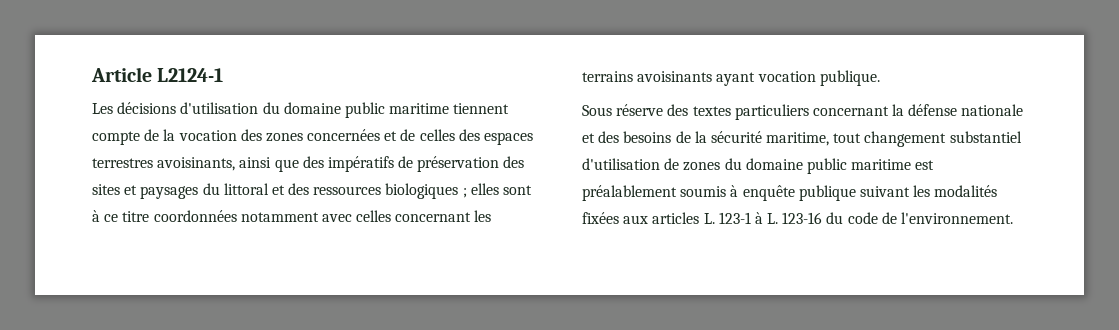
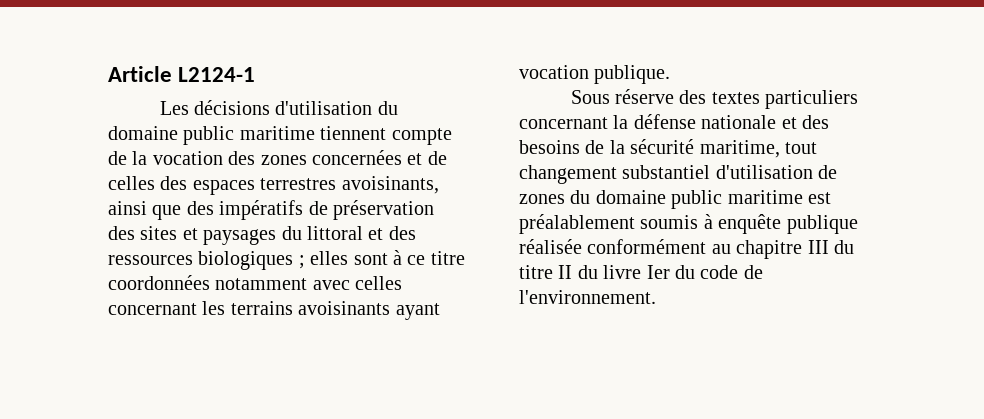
- Sous réserve des textes particuliers concernant la défense nationale et des besoins de la sécurité maritime, tout changement substantiel d'utilisation de zones du domaine public maritime est préalablement soumis à enquête publique suivant les modalités fixées aux articles L. 123-1 à L. 123-16 du code de l'environnement.
+ Sous réserve des textes particuliers concernant la défense nationale et des besoins de la sécurité maritime, tout changement substantiel d'utilisation de zones du domaine public maritime est préalablement soumis à enquête publique réalisée conformément au chapitre III du titre II du livre Ier du code de l'environnement.

